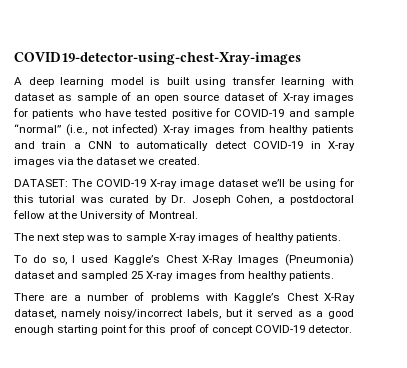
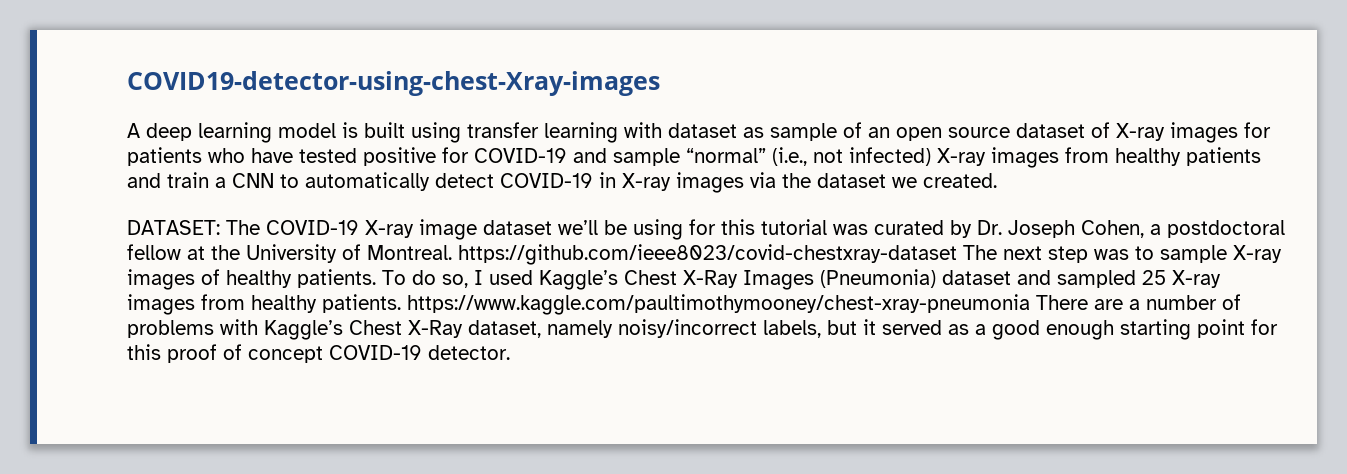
- The COVID-19 X-ray image dataset we’ll be using for this tutorial was curated by Dr. Joseph Cohen, a postdoctoral fellow at the University of Montreal.
- The next step was to sample X-ray images of healthy patients.
- To do so, I used Kaggle’s Chest X-Ray Images (Pneumonia) dataset and sampled 25 X-ray images from healthy patients.
- There are a number of problems with Kaggle’s Chest X-Ray dataset, namely noisy/incorrect labels, but it served as a good enough starting point for this proof of concept COVID-19 detector.
+ The COVID-19 X-ray image dataset we’ll be using for this tutorial was curated by Dr. Joseph Cohen, a postdoctoral fellow at the University of Montreal. https://github.com/ieee8023/covid-chestxray-dataset The next step was to sample X-ray images of healthy patients. To do so, I used Kaggle’s Chest X-Ray Images (Pneumonia) dataset and sampled 25 X-ray images from healthy patients. https://www.kaggle.com/paultimothymooney/chest-xray-pneumonia There are a number of problems with Kaggle’s Chest X-Ray dataset, namely noisy/incorrect labels, but it served as a good enough starting point for this proof of concept COVID-19 detector.

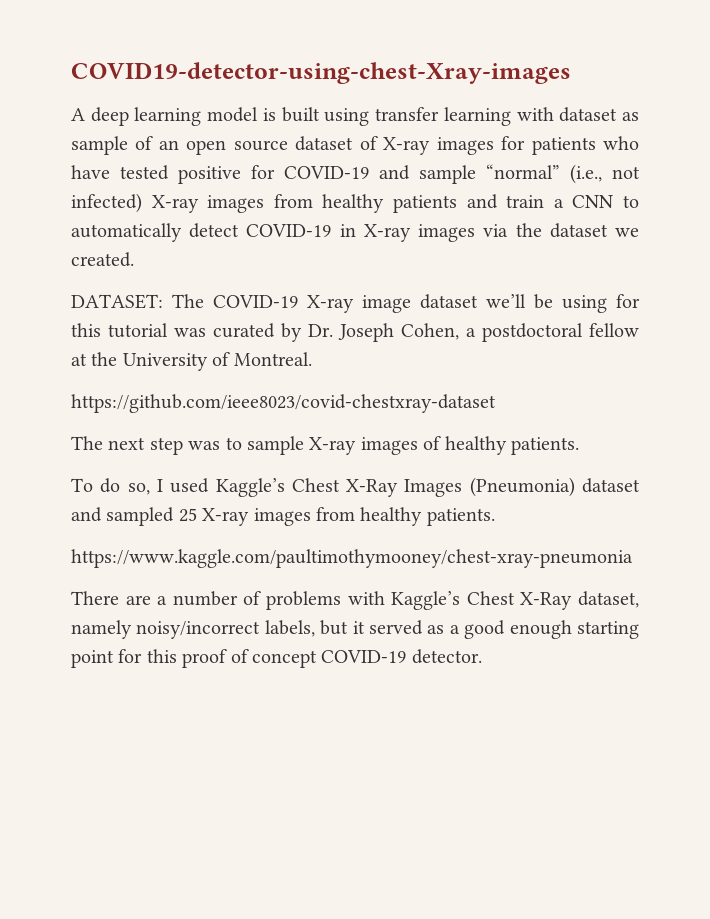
- The COVID-19 X-ray image dataset we’ll be using for this tutorial was curated by Dr. Joseph Cohen, a postdoctoral fellow at the University of Montreal. https://github.com/ieee8023/covid-chestxray-dataset The next step was to sample X-ray images of healthy patients. To do so, I used Kaggle’s Chest X-Ray Images (Pneumonia) dataset and sampled 25 X-ray images from healthy patients. https://www.kaggle.com/paultimothymooney/chest-xray-pneumonia There are a number of problems with Kaggle’s Chest X-Ray dataset, namely noisy/incorrect labels, but it served as a good enough starting point for this proof of concept COVID-19 detector.
+ The COVID-19 X-ray image dataset we’ll be using for this tutorial was curated by Dr. Joseph Cohen, a postdoctoral fellow at the University of Montreal.
+ https://github.com/ieee8023/covid-chestxray-dataset
+ The next step was to sample X-ray images of healthy patients.
+ To do so, I used Kaggle’s Chest X-Ray Images (Pneumonia) dataset and sampled 25 X-ray images from healthy patients.
+ https://www.kaggle.com/paultimothymooney/chest-xray-pneumonia
+ There are a number of problems with Kaggle’s Chest X-Ray dataset, namely noisy/incorrect labels, but it served as a good enough starting point for this proof of concept COVID-19 detector.

